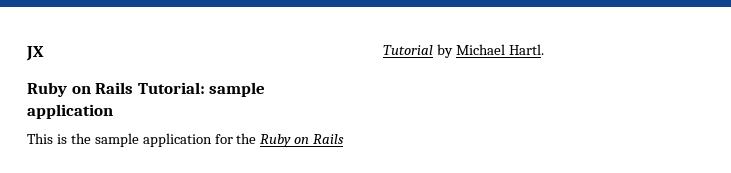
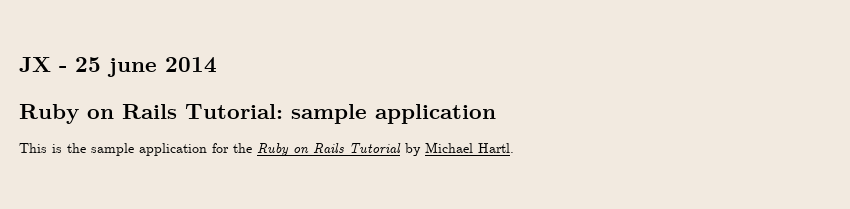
- JX
+ JX - 25 june 2014

